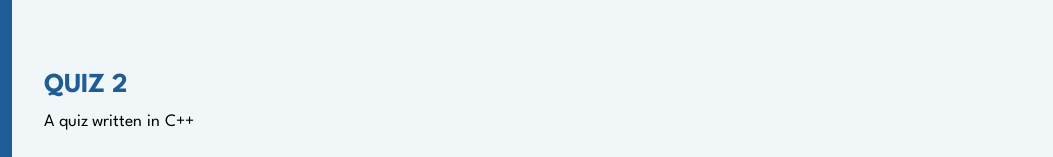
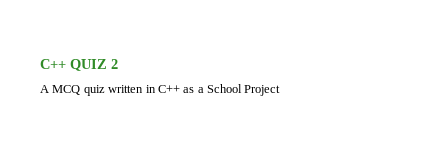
- QUIZ 2
+ C++ QUIZ 2
- A quiz written in C++
+ A MCQ quiz written in C++ as a School Project

